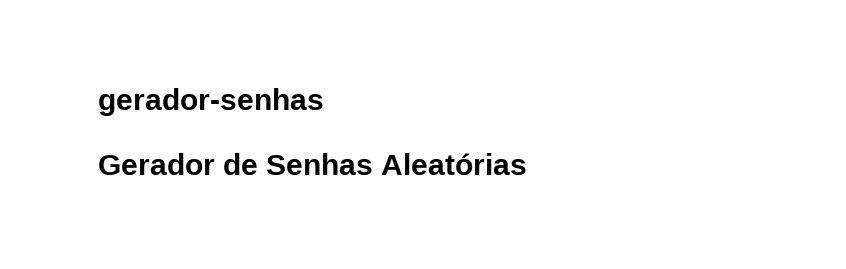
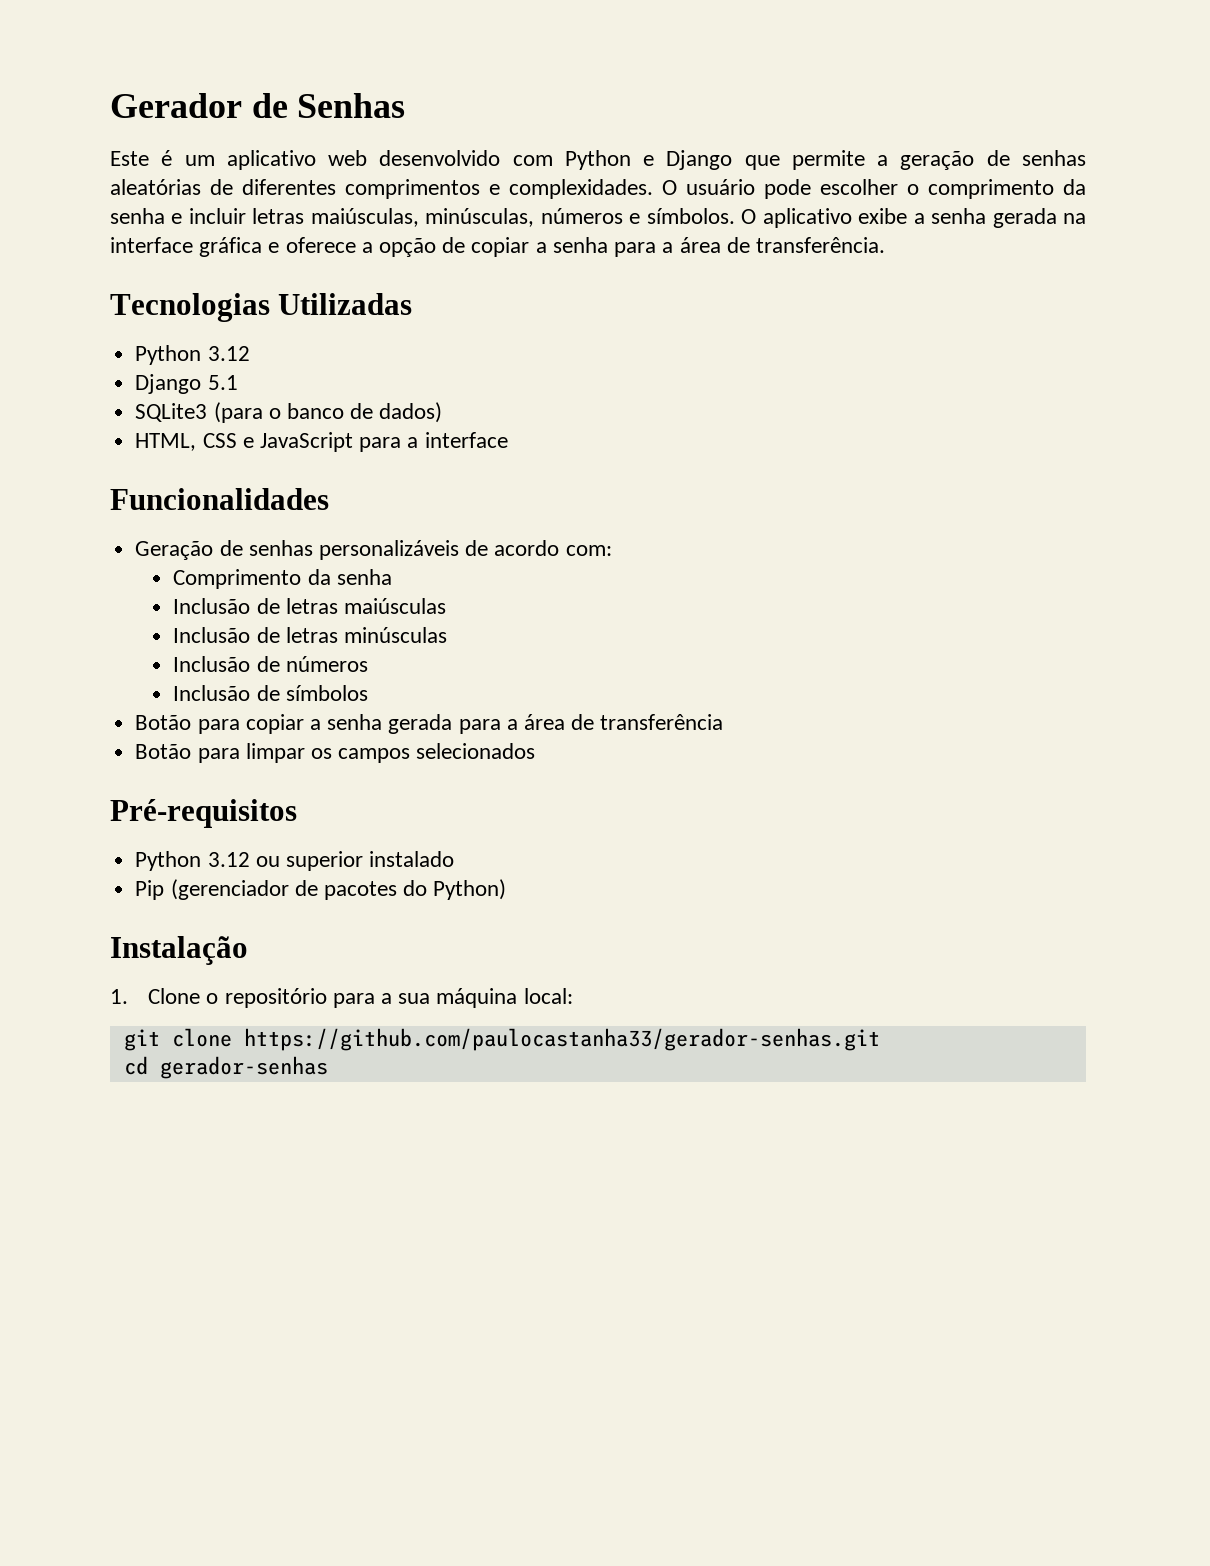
- gerador-senhas
- Gerador de Senhas Aleatórias
+ Gerador de Senhas
+ Este é um aplicativo web desenvolvido com Python e Django que permite a geração de senhas aleatórias de diferentes comprimentos e complexidades. O usuário pode escolher o comprimento da senha e incluir letras maiúsculas, minúsculas, números e símbolos. O aplicativo exibe a senha gerada na interface gráfica e oferece a opção de copiar a senha para a área de transferência.
+ Tecnologias Utilizadas
+ Python 3.12
+ Django 5.1
+ SQLite3 (para o banco de dados)
+ HTML, CSS e JavaScript para a interface
+ Funcionalidades
+ Geração de senhas personalizáveis de acordo com:
+ Comprimento da senha
+ Inclusão de letras maiúsculas
+ Inclusão de letras minúsculas
+ Inclusão de números
+ Inclusão de símbolos
+ Botão para copiar a senha gerada para a área de transferência
+ Botão para limpar os campos selecionados
+ Pré-requisitos
+ Python 3.12 ou superior instalado
+ Pip (gerenciador de pacotes do Python)
+ Instalação
+ 1. Clone o repositório para a sua máquina local:
+ git clone https://github.com/paulocastanha33/gerador-senhas.git
+ cd gerador-senhas

